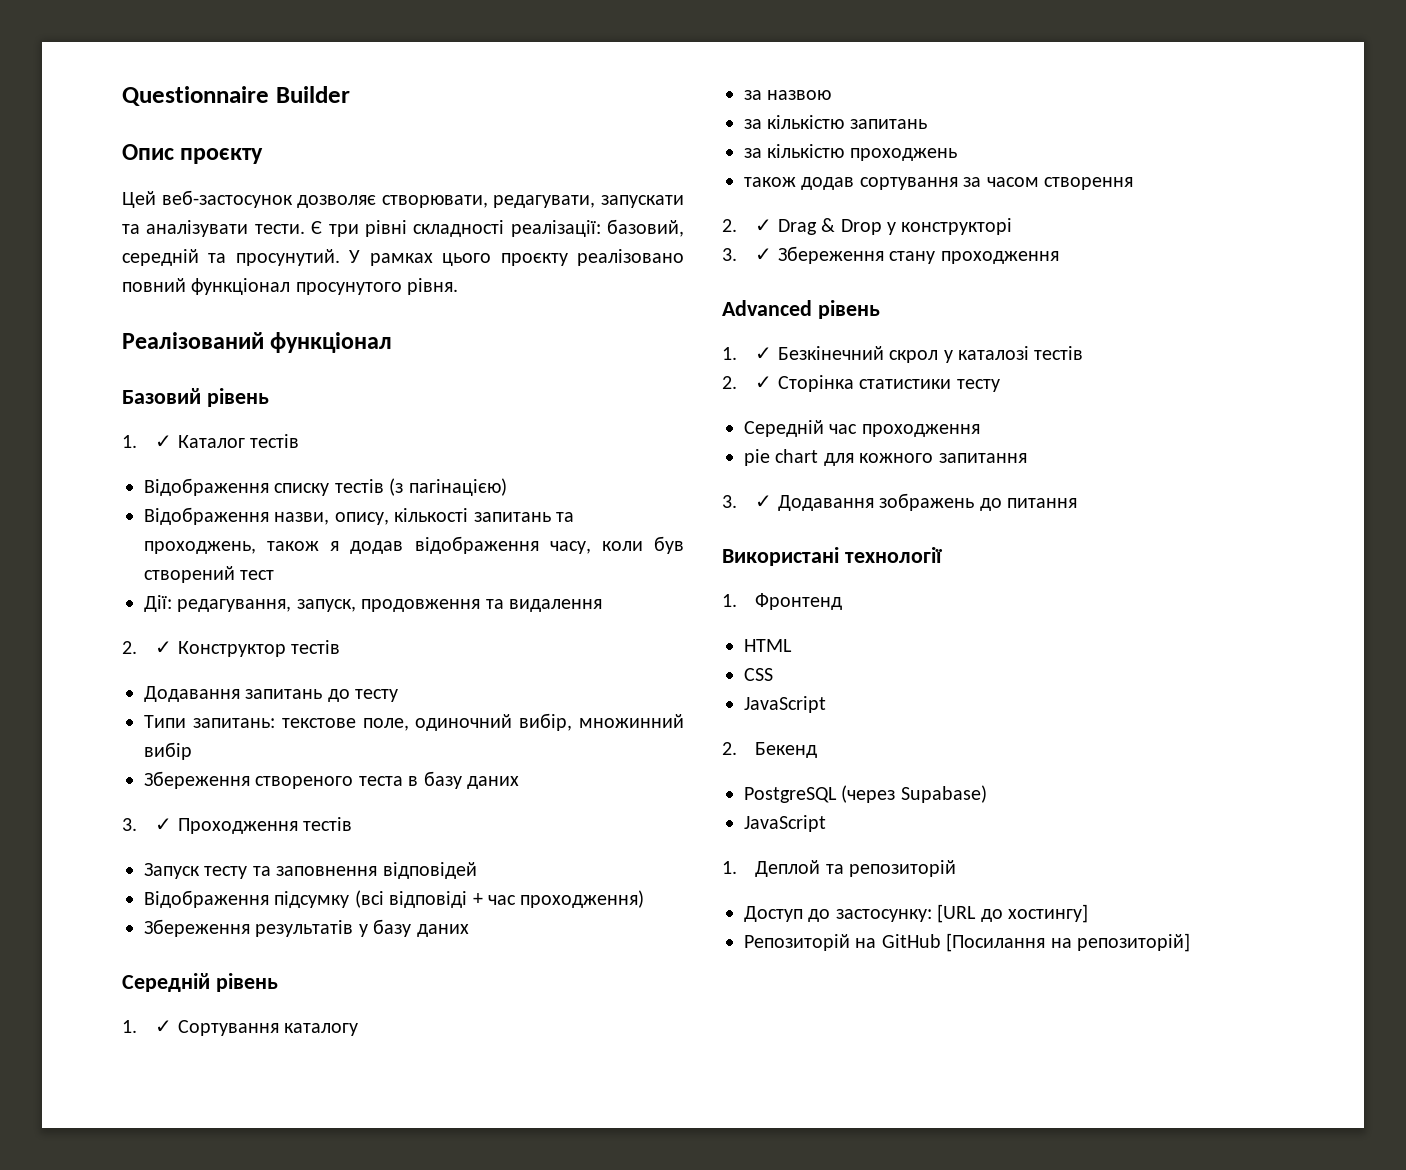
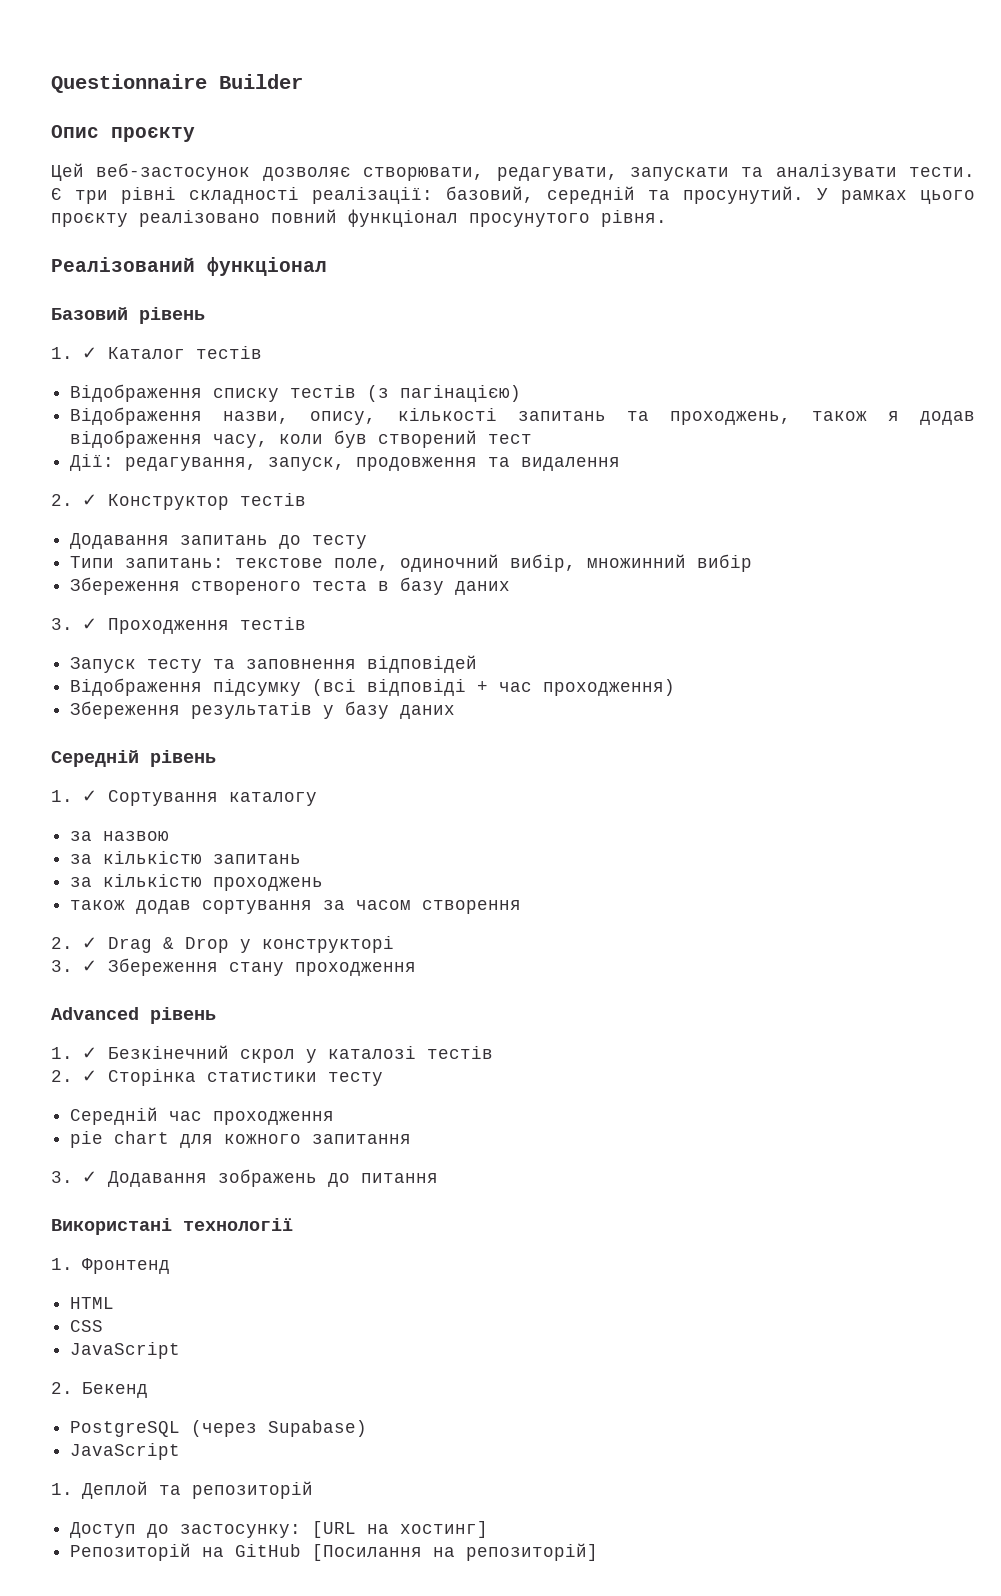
- Доступ до застосунку: [URL до хостингу]
+ Доступ до застосунку: [URL на хостинг]

